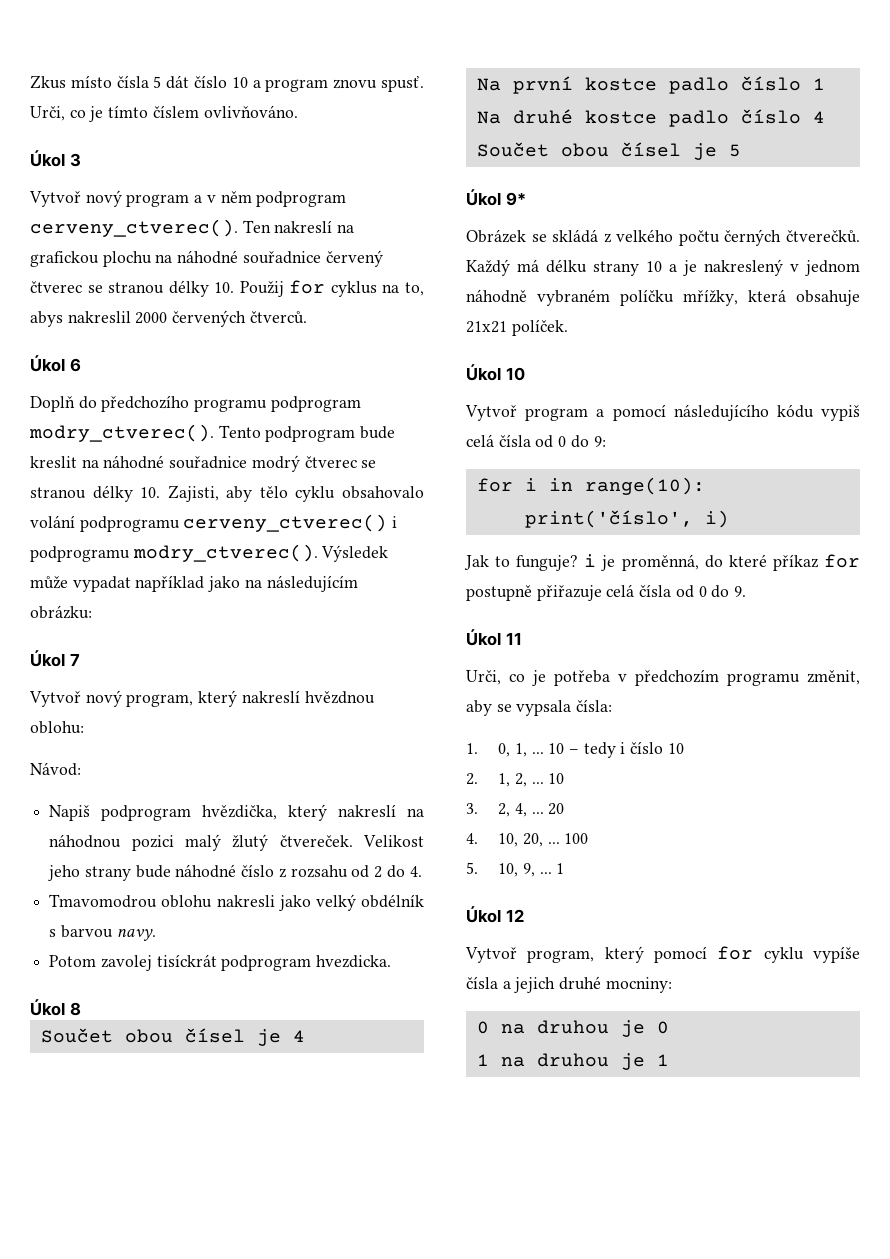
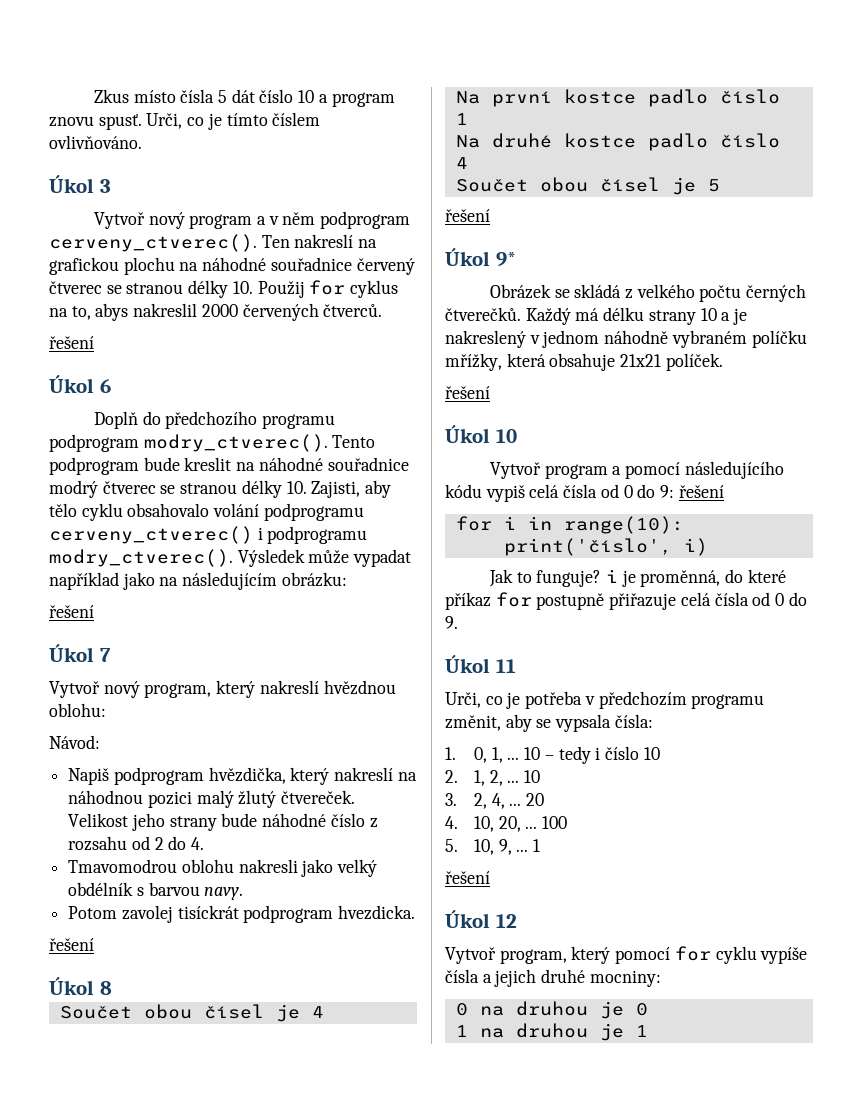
  Ten nakreslí na grafickou plochu na náhodné souřadnice červený čtverec se stranou délky 10. Použij for cyklus na to, abys nakreslil 2000 červených čtverců.
+ řešení
  Výsledek může vypadat například jako na následujícím obrázku:
+ řešení
  Potom zavolej tisíckrát podprogram hvezdicka.
+ řešení
  Součet obou čísel je 5
+ řešení
  Každý má délku strany 10 a je nakreslený v jednom náhodně vybraném políčku mřížky, která obsahuje 21x21 políček.
+ řešení
- Vytvoř program a pomocí následujícího kódu vypiš celá čísla od 0 do 9:
+ Vytvoř program a pomocí následujícího kódu vypiš celá čísla od 0 do 9: řešení
  5. 10, 9, ... 1
+ řešení

